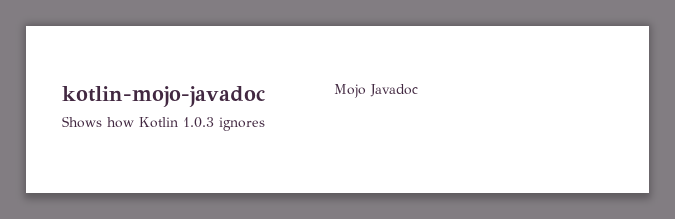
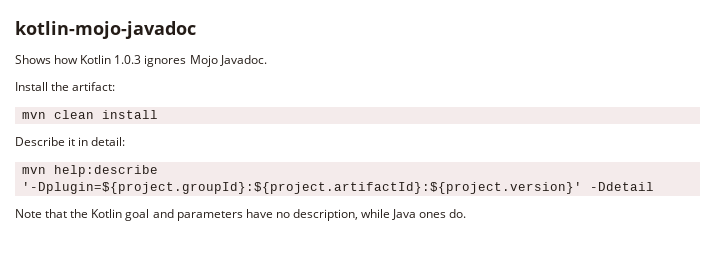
- Shows how Kotlin 1.0.3 ignores Mojo Javadoc
+ Shows how Kotlin 1.0.3 ignores Mojo Javadoc.
+ Install the artifact:
+ mvn clean install
+ Describe it in detail:
+ mvn help:describe '-Dplugin=${project.groupId}:${project.artifactId}:${project.version}' -Ddetail
+ Note that the Kotlin goal and parameters have no description, while Java ones do.

